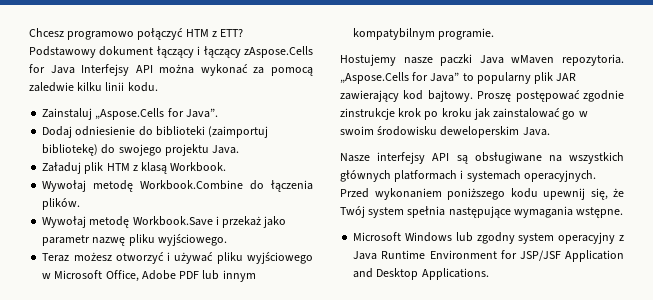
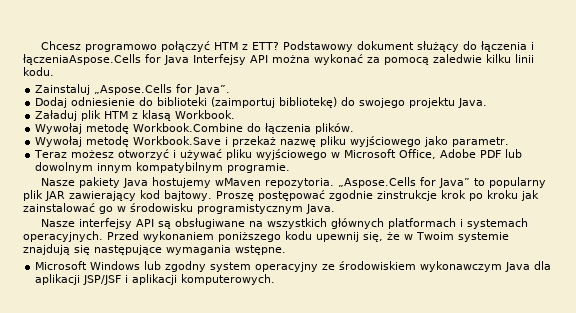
- Podstawowy dokument łączący i łączący zAspose.Cells for Java Interfejsy API można wykonać za pomocą zaledwie kilku linii kodu.
+ Podstawowy dokument służący do łączenia i łączeniaAspose.Cells for Java Interfejsy API można wykonać za pomocą zaledwie kilku linii kodu.
- Wywołaj metodę Workbook.Save i przekaż jako parametr nazwę pliku wyjściowego.
+ Wywołaj metodę Workbook.Save i przekaż nazwę pliku wyjściowego jako parametr.
- Teraz możesz otworzyć i używać pliku wyjściowego w Microsoft Office, Adobe PDF lub innym kompatybilnym programie.
+ Teraz możesz otworzyć i używać pliku wyjściowego w Microsoft Office, Adobe PDF lub dowolnym innym kompatybilnym programie.
- Hostujemy nasze paczki Java wMaven repozytoria.
+ Nasze pakiety Java hostujemy wMaven repozytoria.
- Proszę postępować zgodnie zinstrukcje krok po kroku jak zainstalować go w swoim środowisku deweloperskim Java.
+ Proszę postępować zgodnie zinstrukcje krok po kroku jak zainstalować go w środowisku programistycznym Java.
- Przed wykonaniem poniższego kodu upewnij się, że Twój system spełnia następujące wymagania wstępne.
+ Przed wykonaniem poniższego kodu upewnij się, że w Twoim systemie znajdują się następujące wymagania wstępne.
- Microsoft Windows lub zgodny system operacyjny z Java Runtime Environment for JSP/JSF Application and Desktop Applications.
+ Microsoft Windows lub zgodny system operacyjny ze środowiskiem wykonawczym Java dla aplikacji JSP/JSF i aplikacji komputerowych.

